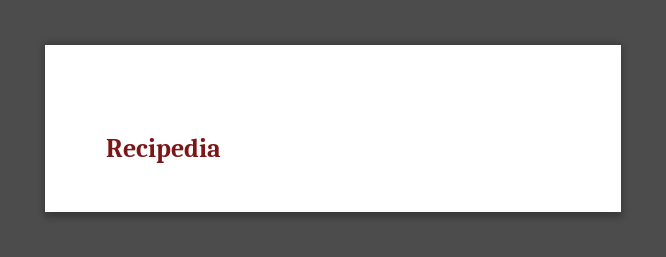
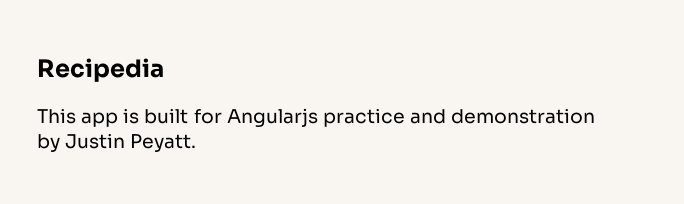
+ This app is built for Angularjs practice and demonstration by Justin Peyatt.

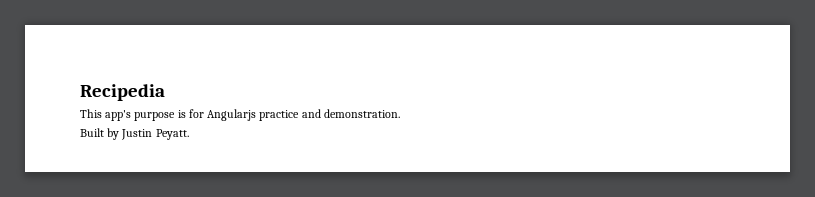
- This app is built for Angularjs practice and demonstration by Justin Peyatt.
+ This app's purpose is for Angularjs practice and demonstration.
+ Built by Justin Peyatt.

